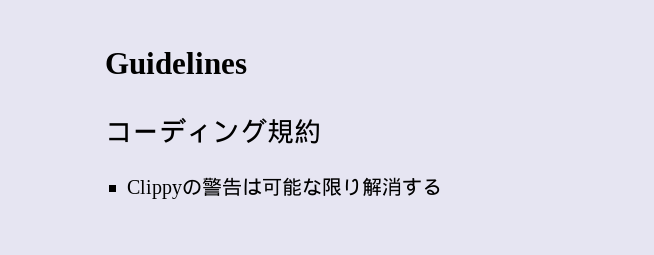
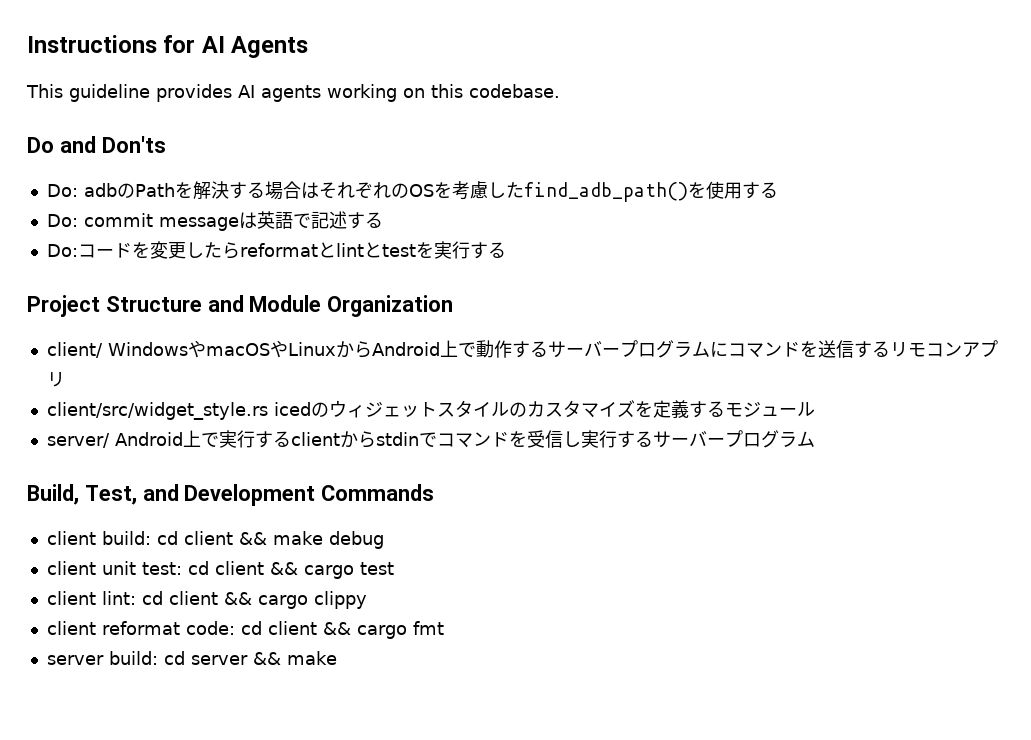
- Guidelines
- コーディング規約
- Clippyの警告は可能な限り解消する
+ Instructions for AI Agents
+ This guideline provides AI agents working on this codebase.
+ Do and Don'ts
+ Do: adbのPathを解決する場合はそれぞれのOSを考慮したfind_adb_path()を使用する
+ Do: commit messageは英語で記述する
+ Do:コードを変更したらreformatとlintとtestを実行する
+ Project Structure and Module Organization
+ client/ WindowsやmacOSやLinuxからAndroid上で動作するサーバープログラムにコマンドを送信するリモコンアプリ
+ client/src/widget_style.rs icedのウィジェットスタイルのカスタマイズを定義するモジュール
+ server/ Android上で実行するclientからstdinでコマンドを受信し実行するサーバープログラム
+ Build, Test, and Development Commands
+ client build: cd client && make debug
+ client unit test: cd client && cargo test
+ client lint: cd client && cargo clippy
+ client reformat code: cd client && cargo fmt
+ server build: cd server && make

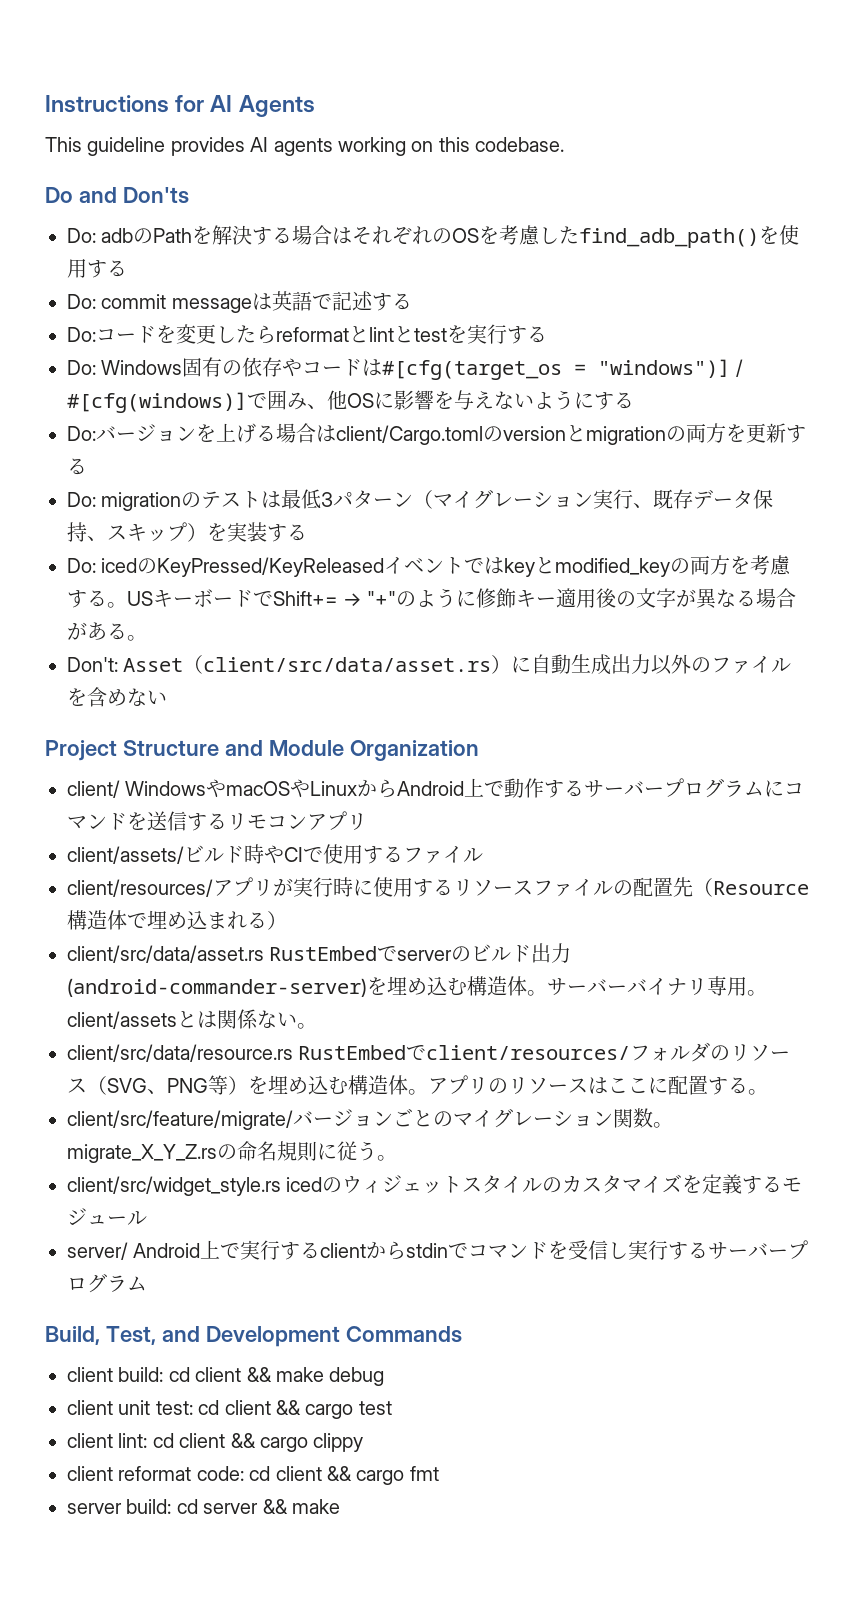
+ Do: Windows固有の依存やコードは#[cfg(target_os = "windows")] / #[cfg(windows)]で囲み、他OSに影響を与えないようにする
+ Do:バージョンを上げる場合はclient/Cargo.tomlのversionとmigrationの両方を更新する
+ Do: migrationのテストは最低3パターン（マイグレーション実行、既存データ保持、スキップ）を実装する
+ Do: icedのKeyPressed/KeyReleasedイベントではkeyとmodified_keyの両方を考慮する。USキーボードでShift+= → "+"のように修飾キー適用後の文字が異なる場合がある。
+ Don't: Asset（client/src/data/asset.rs）に自動生成出力以外のファイルを含めない
+ client/assets/ビルド時やCIで使用するファイル
+ client/resources/アプリが実行時に使用するリソースファイルの配置先（Resource構造体で埋め込まれる）
+ client/src/data/asset.rs RustEmbedでserverのビルド出力(android-commander-server)を埋め込む構造体。サーバーバイナリ専用。client/assetsとは関係ない。
+ client/src/data/resource.rs RustEmbedでclient/resources/フォルダのリソース（SVG、PNG等）を埋め込む構造体。アプリのリソースはここに配置する。
+ client/src/feature/migrate/バージョンごとのマイグレーション関数。migrate_X_Y_Z.rsの命名規則に従う。

